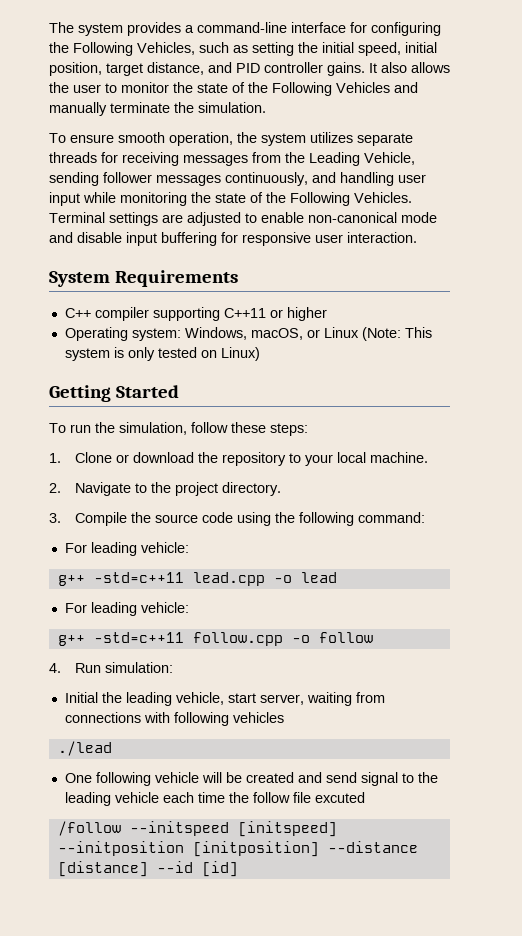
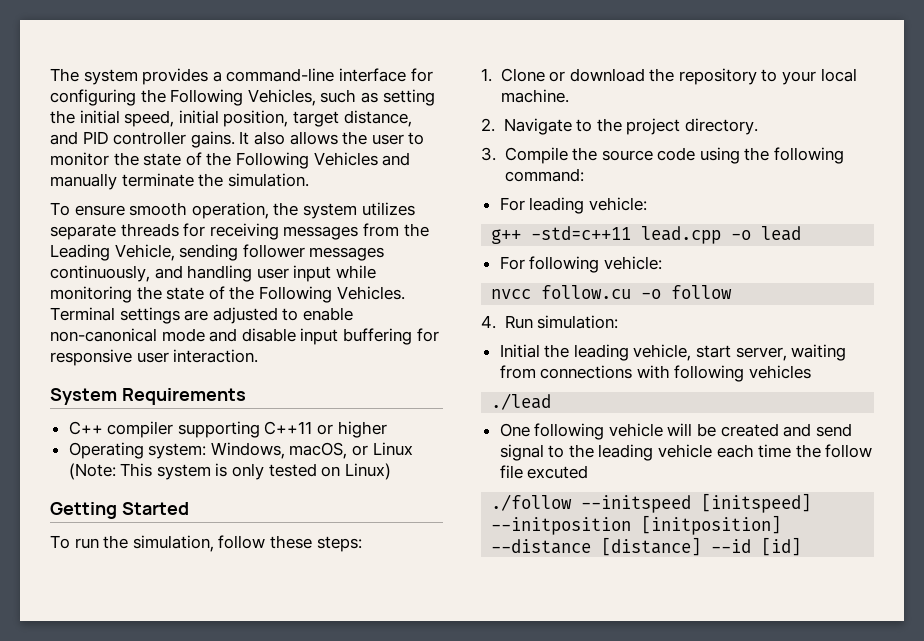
  g++ -std=c++11 lead.cpp -o lead
- For leading vehicle:
- g++ -std=c++11 follow.cpp -o follow
+ For following vehicle:
+ nvcc follow.cu -o follow
- /follow --initspeed [initspeed] --initposition [initposition] --distance [distance] --id [id]
+ ./follow --initspeed [initspeed] --initposition [initposition] --distance [distance] --id [id]

